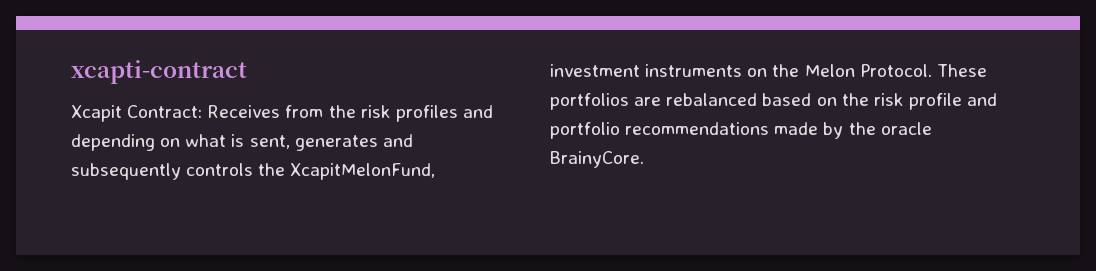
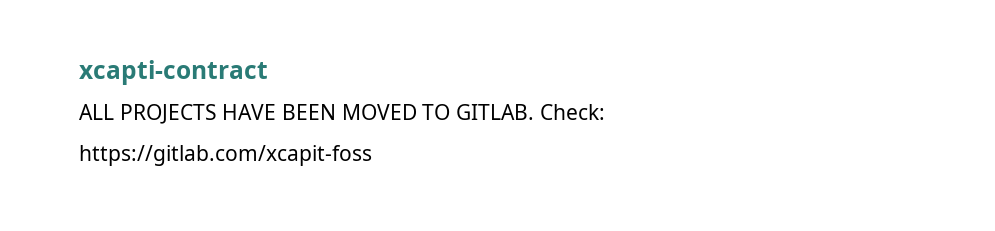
- Xcapit Contract: Receives from the risk profiles and depending on what is sent, generates and subsequently controls the XcapitMelonFund, investment instruments on the Melon Protocol. These portfolios are rebalanced based on the risk profile and portfolio recommendations made by the oracle BrainyCore.
+ ALL PROJECTS HAVE BEEN MOVED TO GITLAB. Check:
+ https://gitlab.com/xcapit-foss

